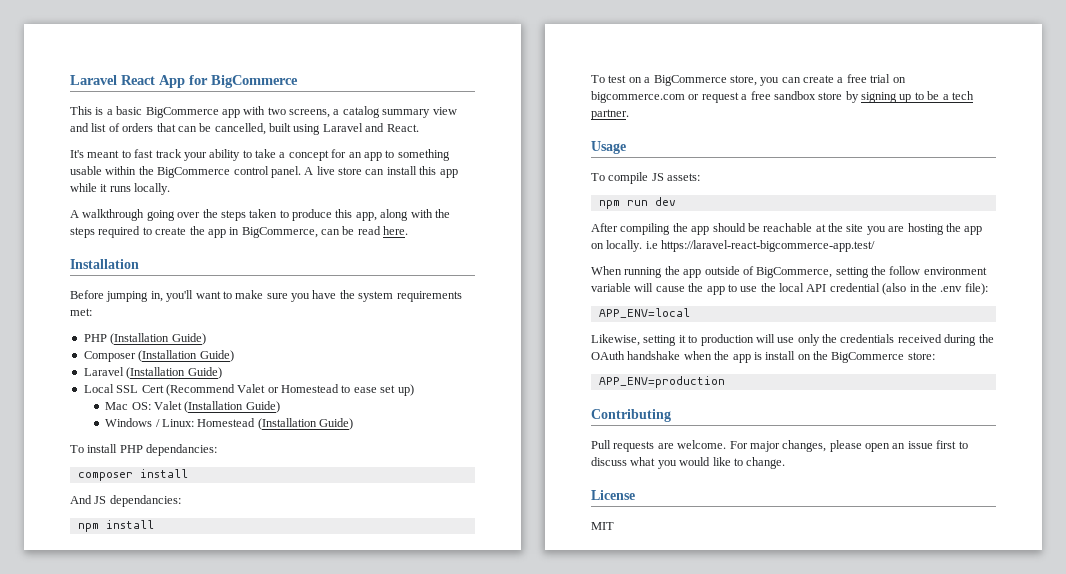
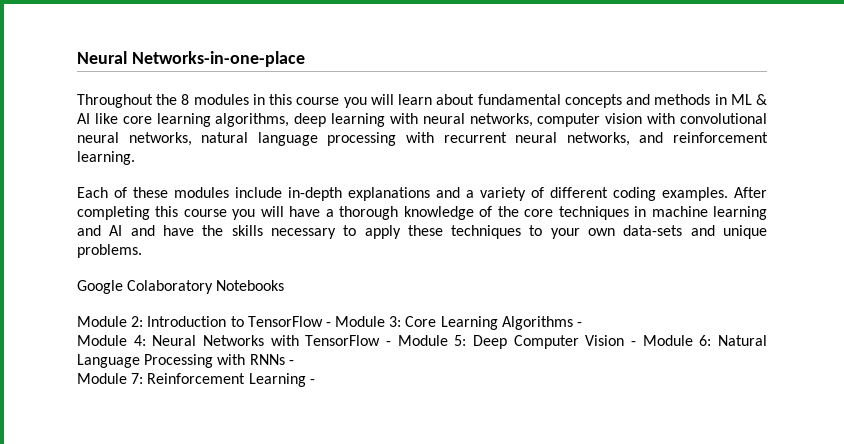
- Laravel React App for BigCommerce
- This is a basic BigCommerce app with two screens, a catalog summary view and list of orders that can be cancelled, built using Laravel and React.
- It's meant to fast track your ability to take a concept for an app to something usable within the BigCommerce control panel. A live store can install this app while it runs locally.
- A walkthrough going over the steps taken to produce this app, along with the steps required to create the app in BigCommerce, can be read here.
- Installation
- Before jumping in, you'll want to make sure you have the system requirements met:
- PHP (Installation Guide)
- Composer (Installation Guide)
- Laravel (Installation Guide)
- Local SSL Cert (Recommend Valet or Homestead to ease set up)
- Mac OS: Valet (Installation Guide)
- Windows / Linux: Homestead (Installation Guide)
- To install PHP dependancies:
- composer install
- And JS dependancies:
- npm install
- To test on a BigCommerce store, you can create a free trial on bigcommerce.com or request a free sandbox store by signing up to be a tech partner.
- Usage
- To compile JS assets:
- npm run dev
- After compiling the app should be reachable at the site you are hosting the app on locally. i.e https://laravel-react-bigcommerce-app.test/
- When running the app outside of BigCommerce, setting the follow environment variable will cause the app to use the local API credential (also in the .env file):
- APP_ENV=local
- Likewise, setting it to production will use only the credentials received during the OAuth handshake when the app is install on the BigCommerce store:
- APP_ENV=production
- Contributing
- Pull requests are welcome. For major changes, please open an issue first to discuss what you would like to change.
- License
- MIT
+ Neural Networks-in-one-place
+ Throughout the 8 modules in this course you will learn about fundamental concepts and methods in ML & AI like core learning algorithms, deep learning with neural networks, computer vision with convolutional neural networks, natural language processing with recurrent neural networks, and reinforcement learning.
+ Each of these modules include in-depth explanations and a variety of different coding examples. After completing this course you will have a thorough knowledge of the core techniques in machine learning and AI and have the skills necessary to apply these techniques to your own data-sets and unique problems.
+ Google Colaboratory Notebooks
+ Module 2: Introduction to TensorFlow - Module 3: Core Learning Algorithms -
+ Module 4: Neural Networks with TensorFlow - Module 5: Deep Computer Vision - Module 6: Natural Language Processing with RNNs -
+ Module 7: Reinforcement Learning -

